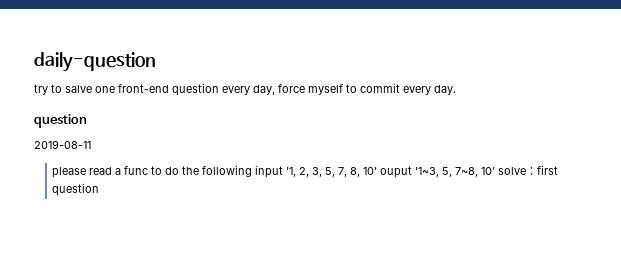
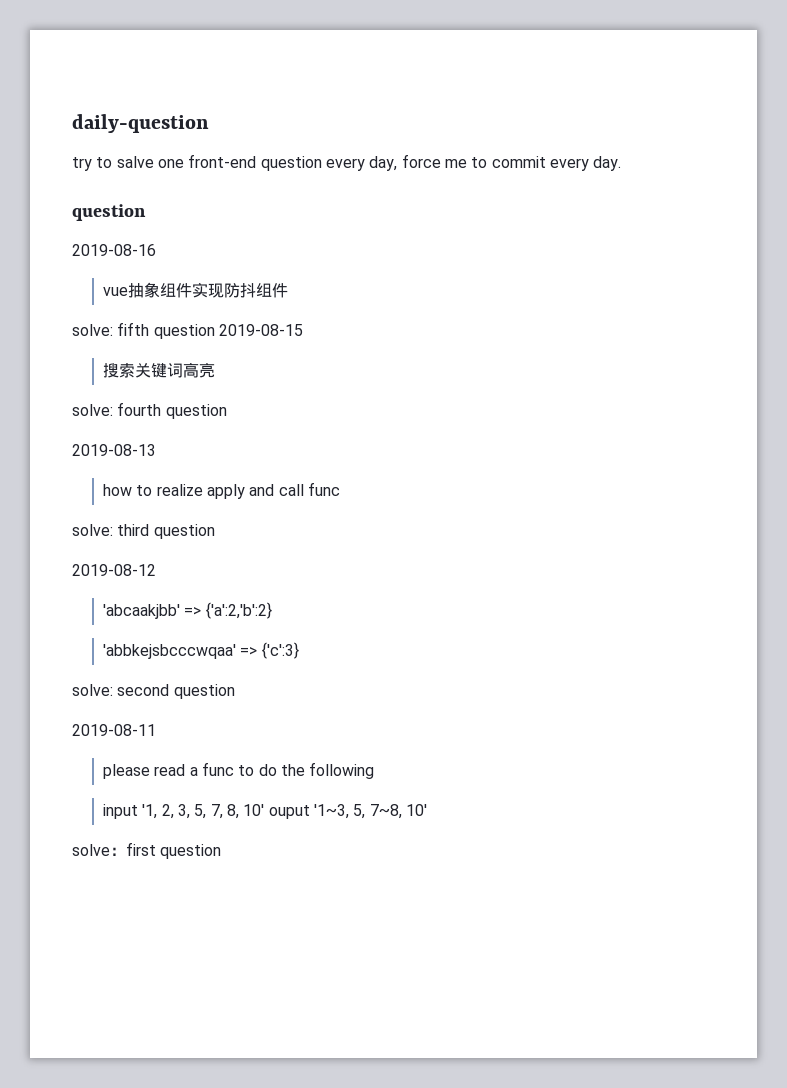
- try to salve one front-end question every day, force myself to commit every day.
+ try to salve one front-end question every day, force me to commit every day.
+ 2019-08-16
+ vue抽象组件实现防抖组件
+ solve: fifth question 2019-08-15
+ 搜索关键词高亮
+ solve: fourth question
+ 2019-08-13
+ how to realize apply and call func
+ solve: third question
+ 2019-08-12
+ 'abcaakjbb' => {'a':2,'b':2}
+ 'abbkejsbcccwqaa' => {'c':3}
+ solve: second question
- please read a func to do the following input '1, 2, 3, 5, 7, 8, 10' ouput '1~3, 5, 7~8, 10' solve：first question
+ please read a func to do the following
+ input '1, 2, 3, 5, 7, 8, 10' ouput '1~3, 5, 7~8, 10'
+ solve：first question

